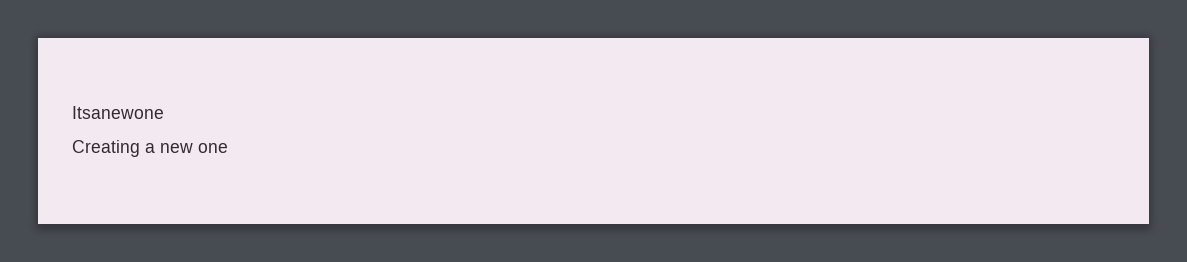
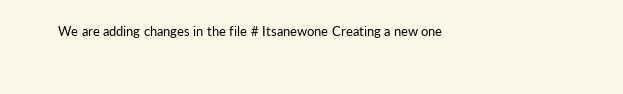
- Itsanewone
- Creating a new one
+ We are adding changes in the file # Itsanewone Creating a new one

